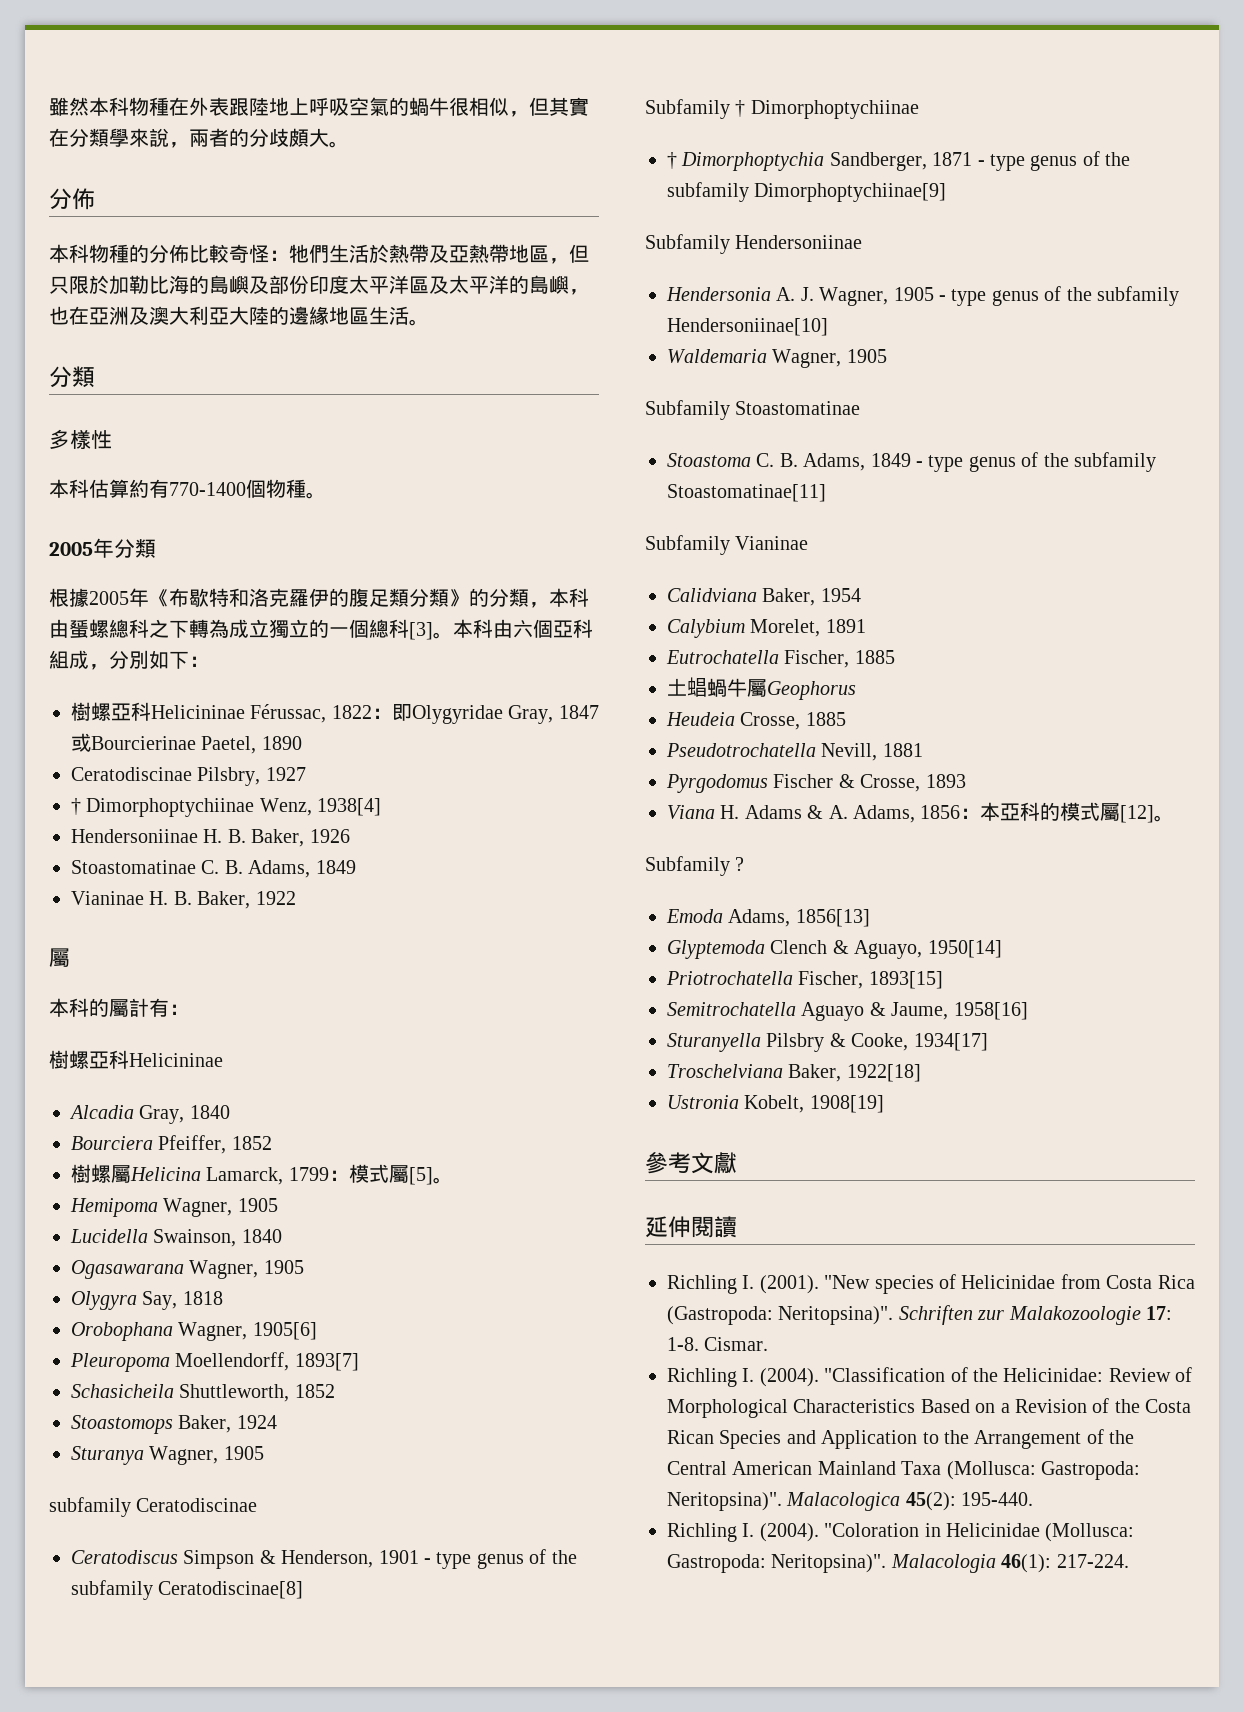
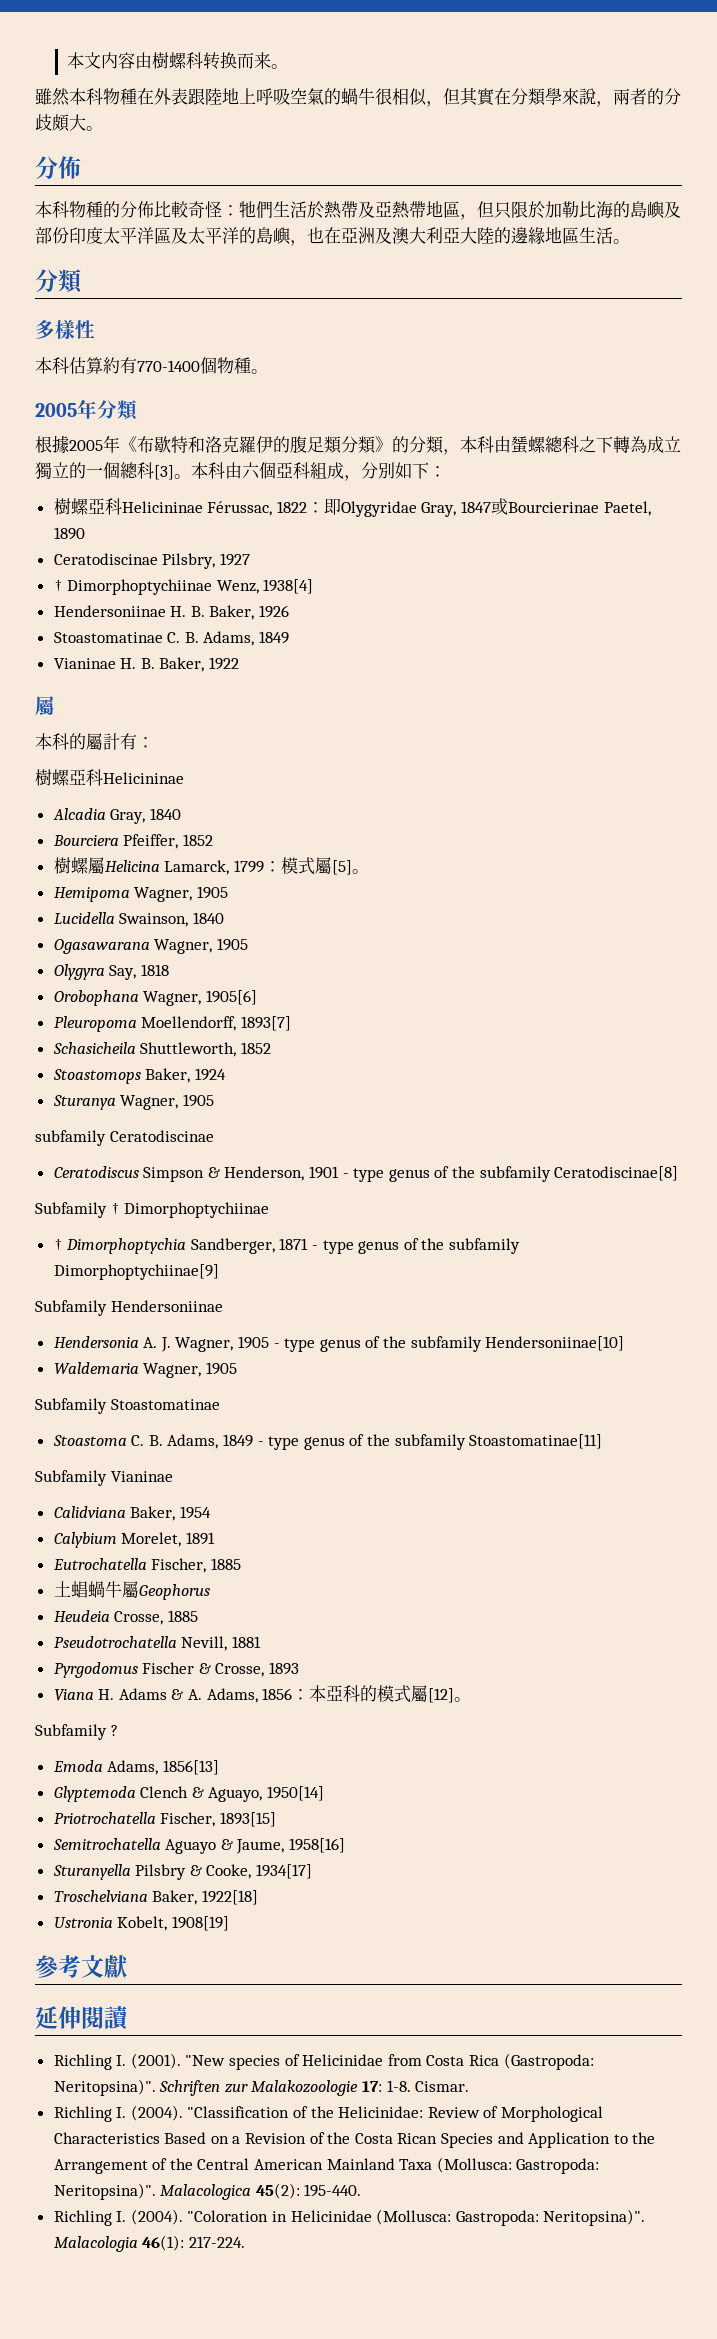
+ 本文内容由樹螺科转换而来。

